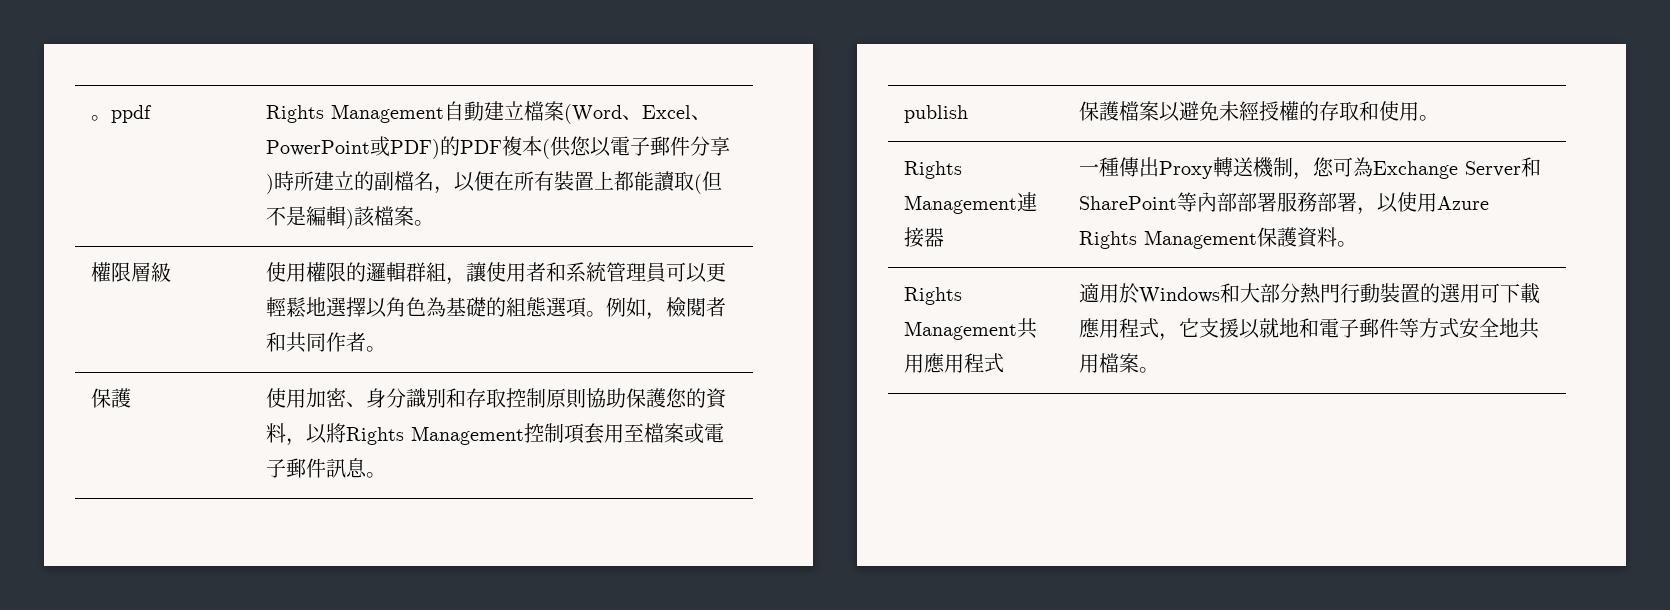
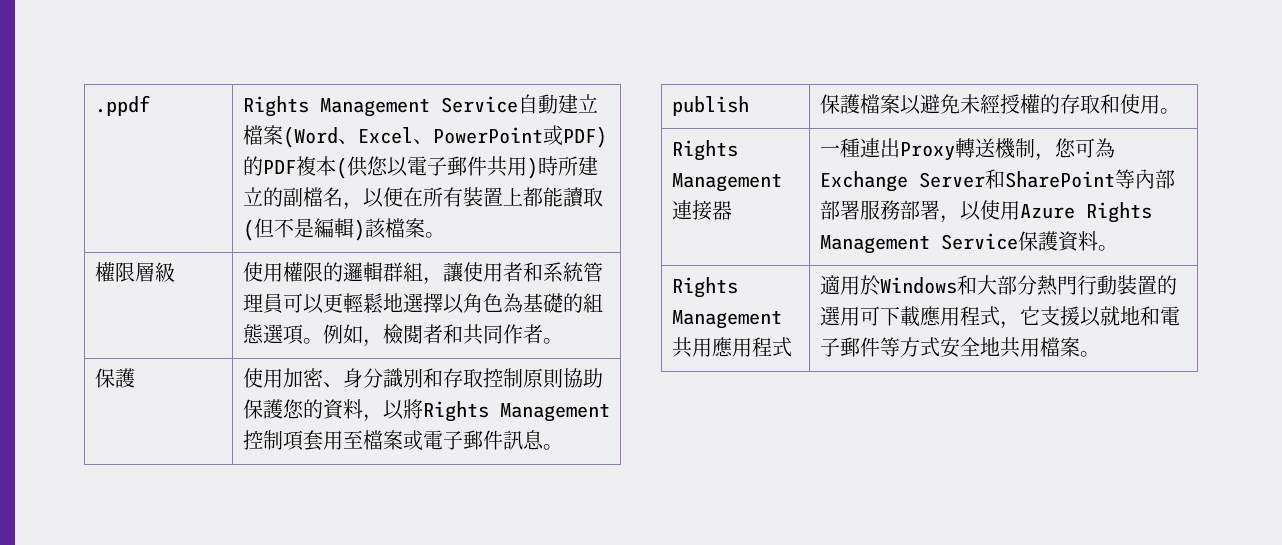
- 。ppdf | Rights Management自動建立檔案(Word、Excel、PowerPoint或PDF)的PDF複本(供您以電子郵件分享)時所建立的副檔名，以便在所有裝置上都能讀取(但不是編輯)該檔案。
+ .ppdf | Rights Management Service自動建立檔案(Word、Excel、PowerPoint或PDF)的PDF複本(供您以電子郵件共用)時所建立的副檔名，以便在所有裝置上都能讀取(但不是編輯)該檔案。
- Rights Management連接器 | 一種傳出Proxy轉送機制，您可為Exchange Server和SharePoint等內部部署服務部署，以使用Azure Rights Management保護資料。
+ Rights Management連接器 | 一種連出Proxy轉送機制，您可為Exchange Server和SharePoint等內部部署服務部署，以使用Azure Rights Management Service保護資料。

